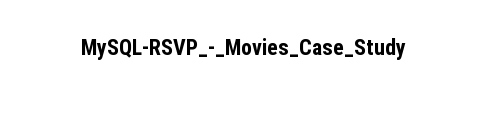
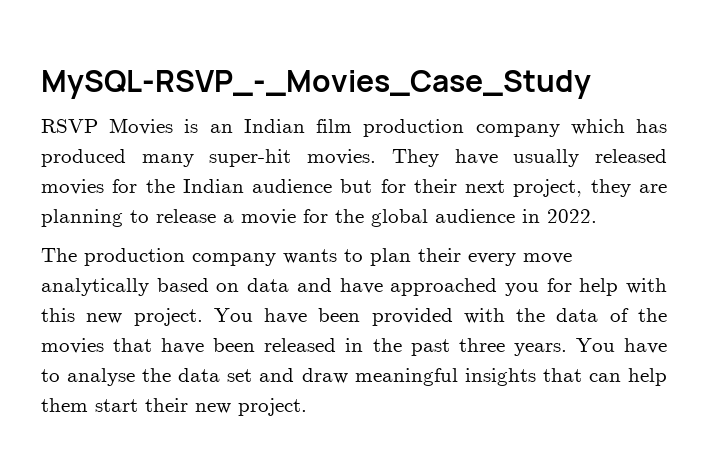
+ RSVP Movies is an Indian film production company which has produced many super-hit movies. They have usually released movies for the Indian audience but for their next project, they are planning to release a movie for the global audience in 2022.
+ The production company wants to plan their every move analytically based on data and have approached you for help with this new project. You have been provided with the data of the movies that have been released in the past three years. You have to analyse the data set and draw meaningful insights that can help them start their new project.

